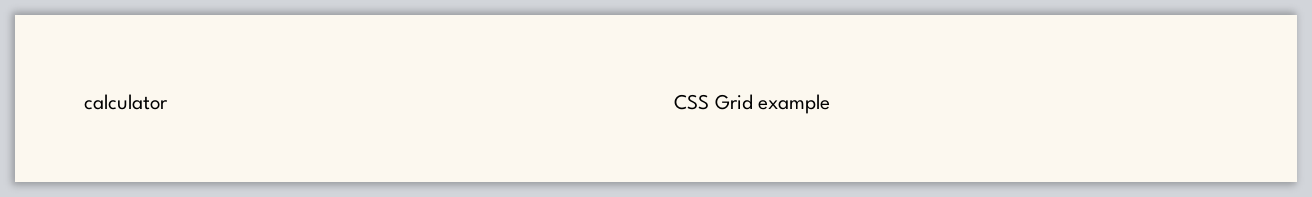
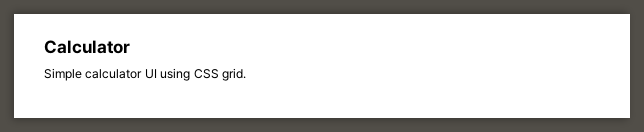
- calculator
- CSS Grid example
+ Calculator
+ Simple calculator UI using CSS grid.

